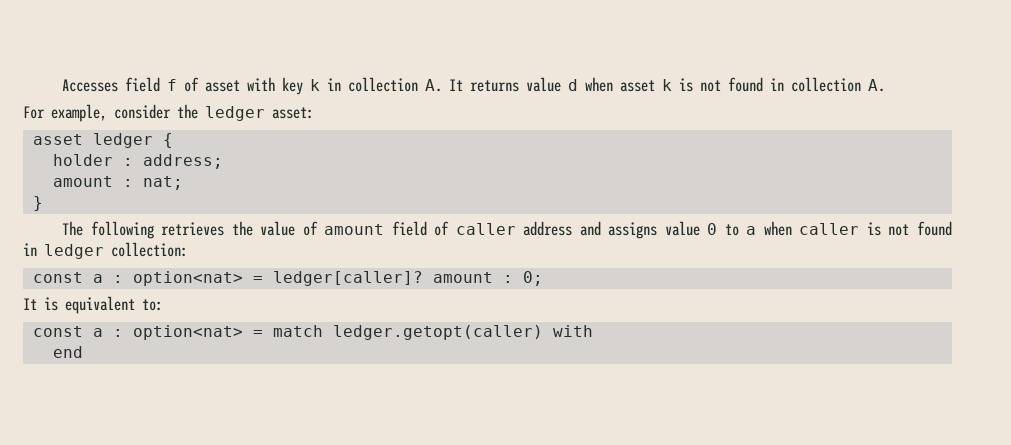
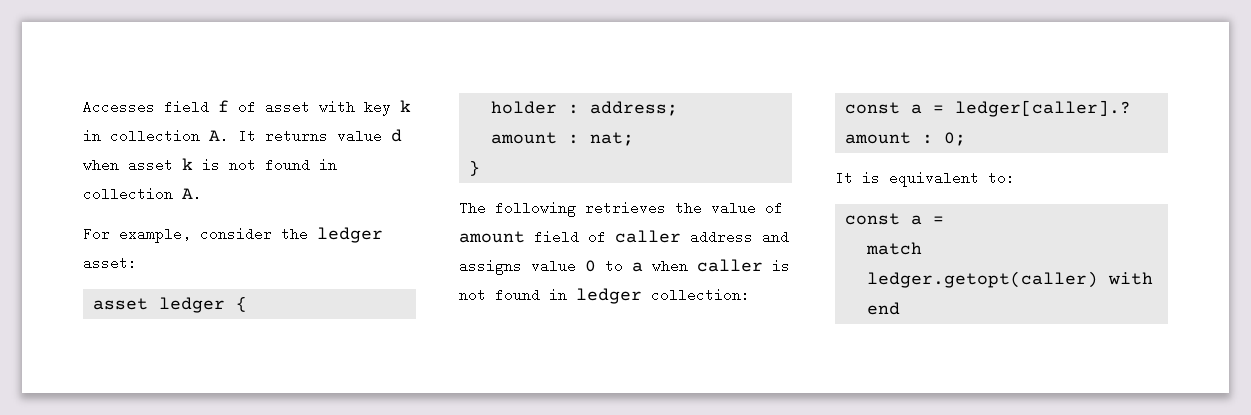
- const a : option<nat> = ledger[caller]? amount : 0;
+ const a = ledger[caller].? amount : 0;
  It is equivalent to:
- const a : option<nat> = match ledger.getopt(caller) with
+ const a =
+ match ledger.getopt(caller) with

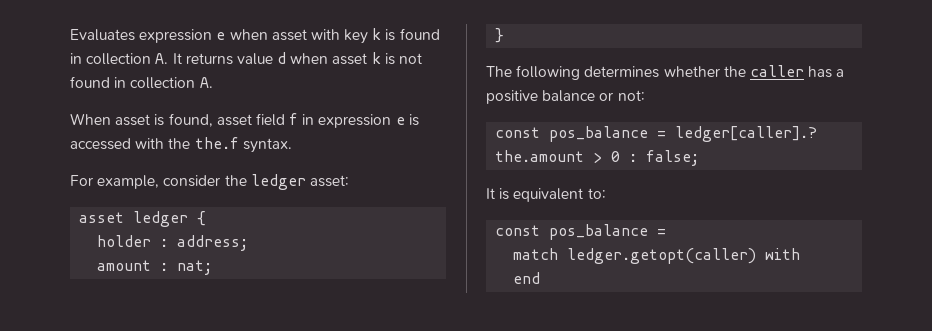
- Accesses field f of asset with key k in collection A. It returns value d when asset k is not found in collection A.
+ Evaluates expression e when asset with key k is found in collection A. It returns value d when asset k is not found in collection A.
+ When asset is found, asset field f in expression e is accessed with the the.f syntax.
- The following retrieves the value of amount field of caller address and assigns value 0 to a when caller is not found in ledger collection:
- const a = ledger[caller].? amount : 0;
+ The following determines whether the caller has a positive balance or not:
+ const pos_balance = ledger[caller].? the.amount > 0 : false;
  It is equivalent to:
- const a =
+ const pos_balance =

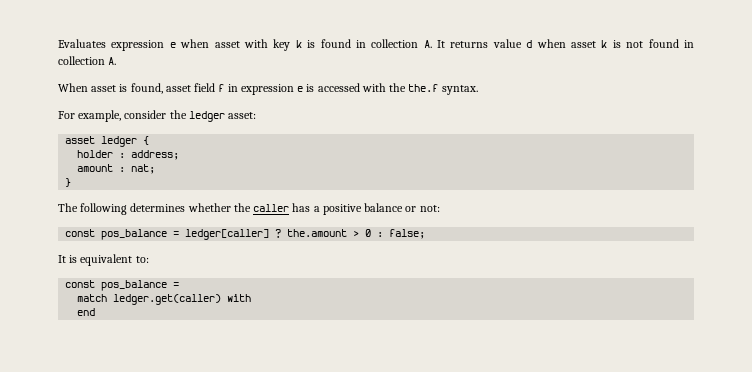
- const pos_balance = ledger[caller].? the.amount > 0 : false;
+ const pos_balance = ledger[caller] ? the.amount > 0 : false;
- match ledger.getopt(caller) with
+ match ledger.get(caller) with

